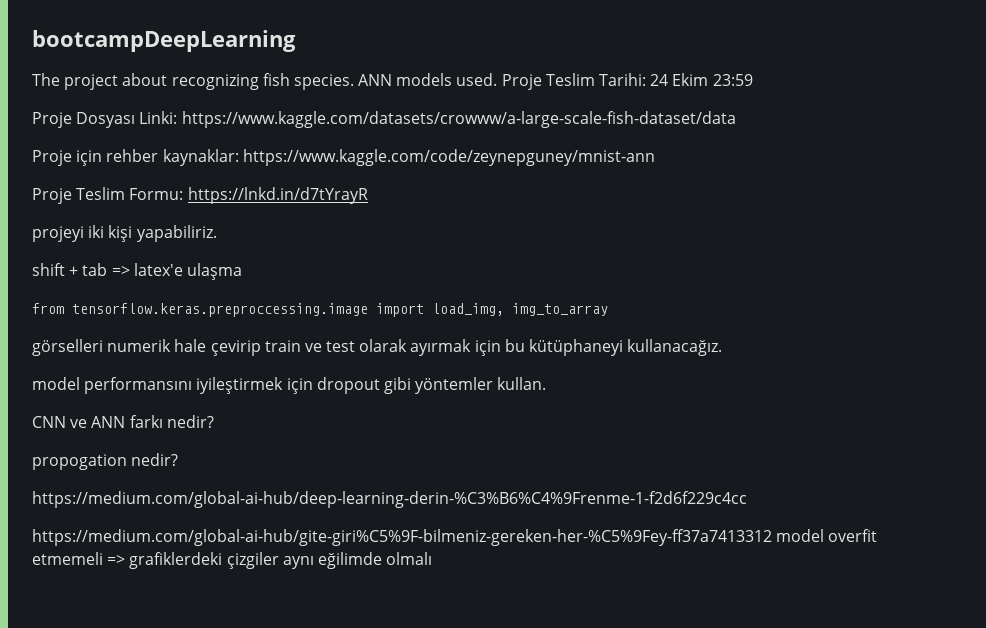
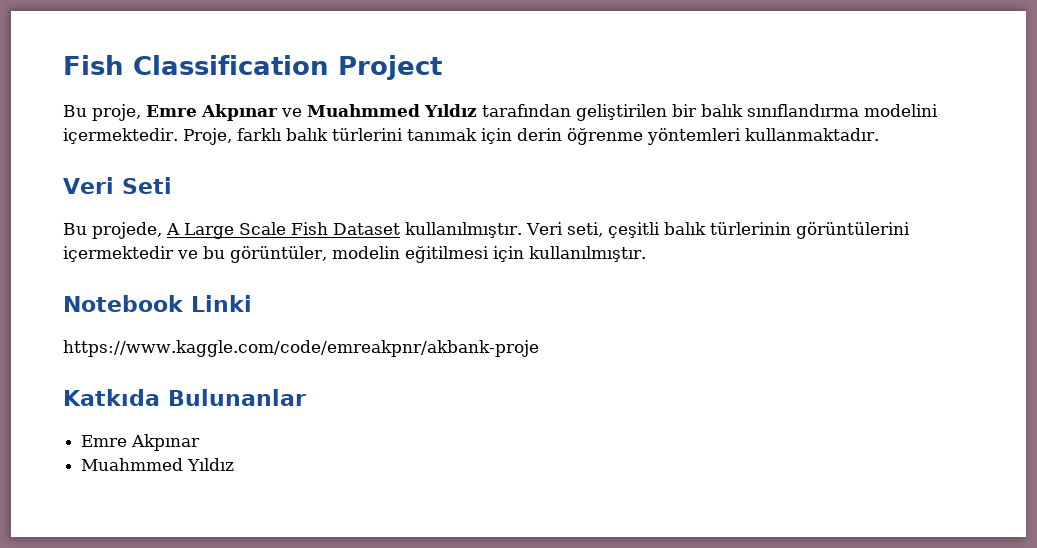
- bootcampDeepLearning
- The project about recognizing fish species. ANN models used. Proje Teslim Tarihi: 24 Ekim 23:59
- Proje Dosyası Linki: https://www.kaggle.com/datasets/crowww/a-large-scale-fish-dataset/data
- Proje için rehber kaynaklar: https://www.kaggle.com/code/zeynepguney/mnist-ann
- Proje Teslim Formu: https://lnkd.in/d7tYrayR
- projeyi iki kişi yapabiliriz.
- shift + tab => latex'e ulaşma
- from tensorflow.keras.preproccessing.image import load_img, img_to_array
- görselleri numerik hale çevirip train ve test olarak ayırmak için bu kütüphaneyi kullanacağız.
- model performansını iyileştirmek için dropout gibi yöntemler kullan.
- CNN ve ANN farkı nedir?
- propogation nedir?
- https://medium.com/global-ai-hub/deep-learning-derin-%C3%B6%C4%9Frenme-1-f2d6f229c4cc
- https://medium.com/global-ai-hub/gite-giri%C5%9F-bilmeniz-gereken-her-%C5%9Fey-ff37a7413312 model overfit etmemeli => grafiklerdeki çizgiler aynı eğilimde olmalı
+ Fish Classification Project
+ Bu proje, Emre Akpınar ve Muahmmed Yıldız tarafından geliştirilen bir balık sınıflandırma modelini içermektedir. Proje, farklı balık türlerini tanımak için derin öğrenme yöntemleri kullanmaktadır.
+ Veri Seti
+ Bu projede, A Large Scale Fish Dataset kullanılmıştır. Veri seti, çeşitli balık türlerinin görüntülerini içermektedir ve bu görüntüler, modelin eğitilmesi için kullanılmıştır.
+ Notebook Linki
+ https://www.kaggle.com/code/emreakpnr/akbank-proje
+ Katkıda Bulunanlar
+ Emre Akpınar
+ Muahmmed Yıldız

